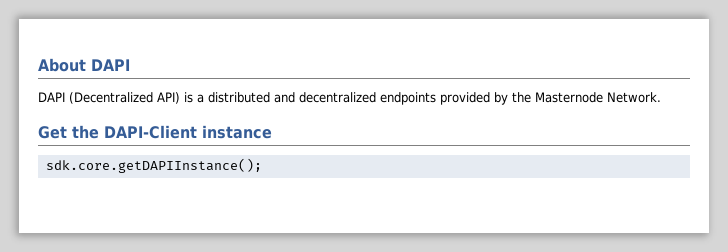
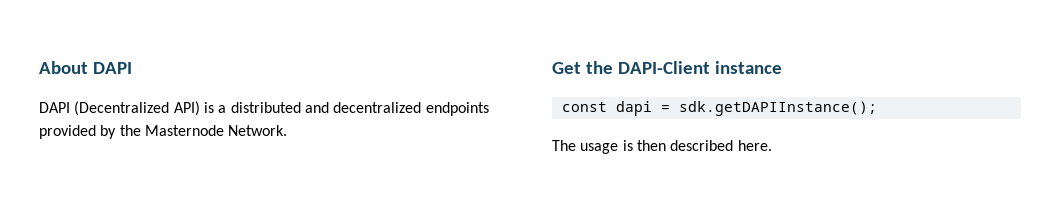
- sdk.core.getDAPIInstance();
+ const dapi = sdk.getDAPIInstance();
+ The usage is then described here.

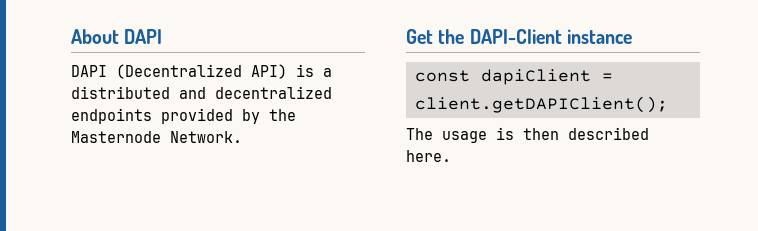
- const dapi = sdk.getDAPIInstance();
+ const dapiClient = client.getDAPIClient();

